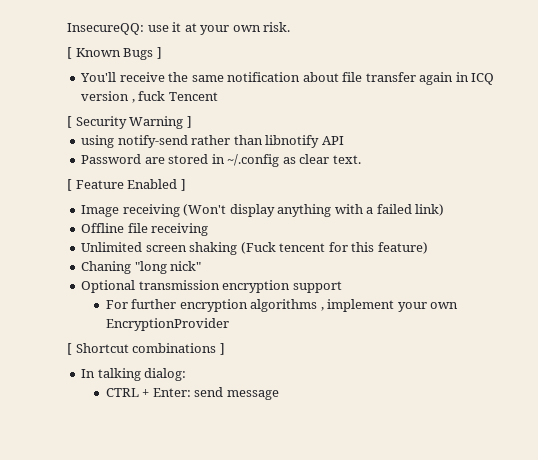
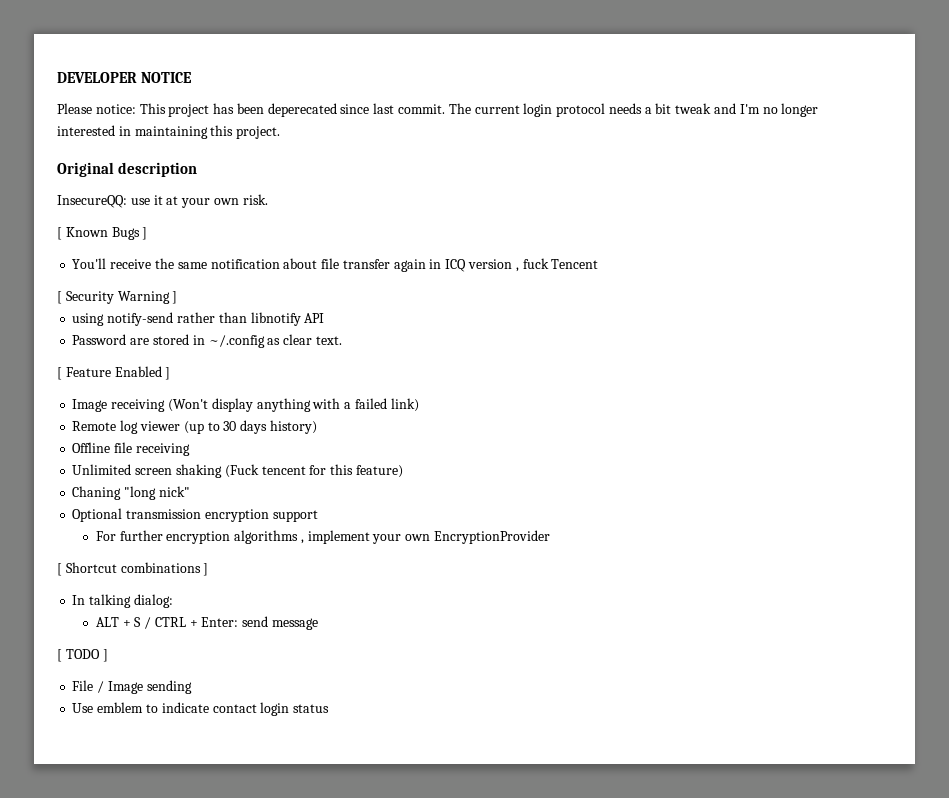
+ DEVELOPER NOTICE
+ Please notice: This project has been deperecated since last commit. The current login protocol needs a bit tweak and I'm no longer interested in maintaining this project.
+ Original description
+ Remote log viewer (up to 30 days history)
- CTRL + Enter: send message
+ ALT + S / CTRL + Enter: send message
+ [ TODO ]
+ File / Image sending
+ Use emblem to indicate contact login status

